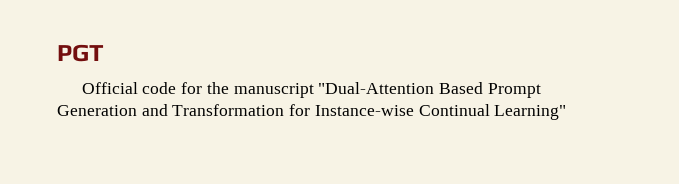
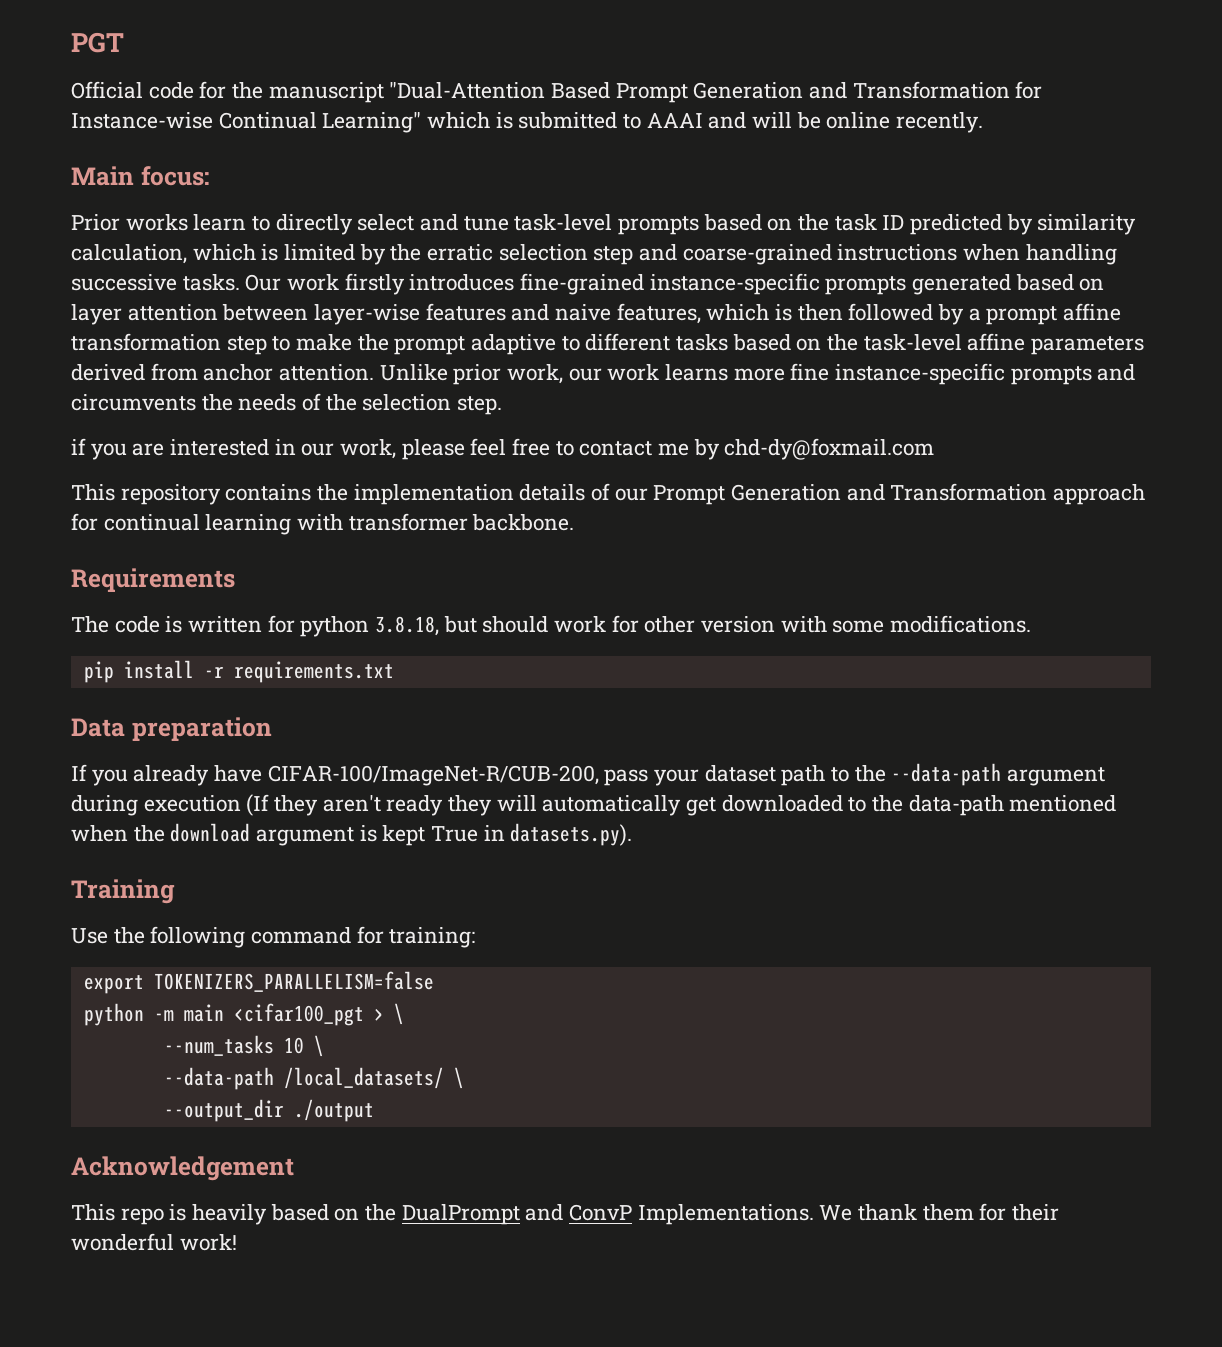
- Official code for the manuscript "Dual-Attention Based Prompt Generation and Transformation for Instance-wise Continual Learning"
+ Official code for the manuscript "Dual-Attention Based Prompt Generation and Transformation for Instance-wise Continual Learning" which is submitted to AAAI and will be online recently.
+ Main focus:
+ Prior works learn to directly select and tune task-level prompts based on the task ID predicted by similarity calculation, which is limited by the erratic selection step and coarse-grained instructions when handling successive tasks. Our work firstly introduces fine-grained instance-specific prompts generated based on layer attention between layer-wise features and naive features, which is then followed by a prompt affine transformation step to make the prompt adaptive to different tasks based on the task-level affine parameters derived from anchor attention. Unlike prior work, our work learns more fine instance-specific prompts and circumvents the needs of the selection step.
+ if you are interested in our work, please feel free to contact me by chd-dy@foxmail.com
+ This repository contains the implementation details of our Prompt Generation and Transformation approach for continual learning with transformer backbone.
+ Requirements
+ The code is written for python 3.8.18, but should work for other version with some modifications.
+ pip install -r requirements.txt
+ Data preparation
+ If you already have CIFAR-100/ImageNet-R/CUB-200, pass your dataset path to the --data-path argument during execution (If they aren't ready they will automatically get downloaded to the data-path mentioned when the download argument is kept True in datasets.py).
+ Training
+ Use the following command for training:
+ export TOKENIZERS_PARALLELISM=false
+ python -m main <cifar100_pgt > \
+ --num_tasks 10 \
+ --data-path /local_datasets/ \
+ --output_dir ./output
+ Acknowledgement
+ This repo is heavily based on the DualPrompt and ConvP Implementations. We thank them for their wonderful work!

